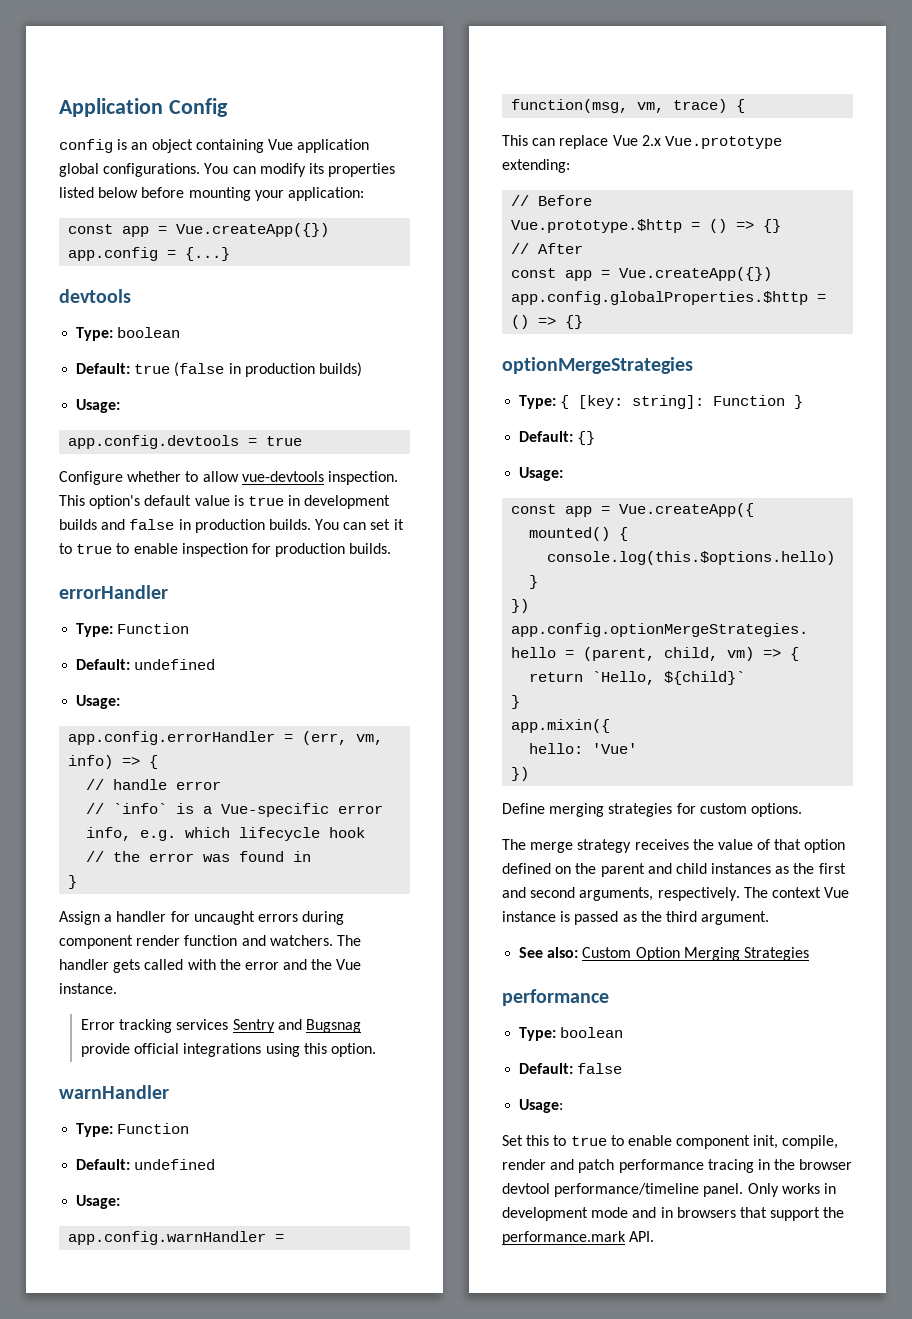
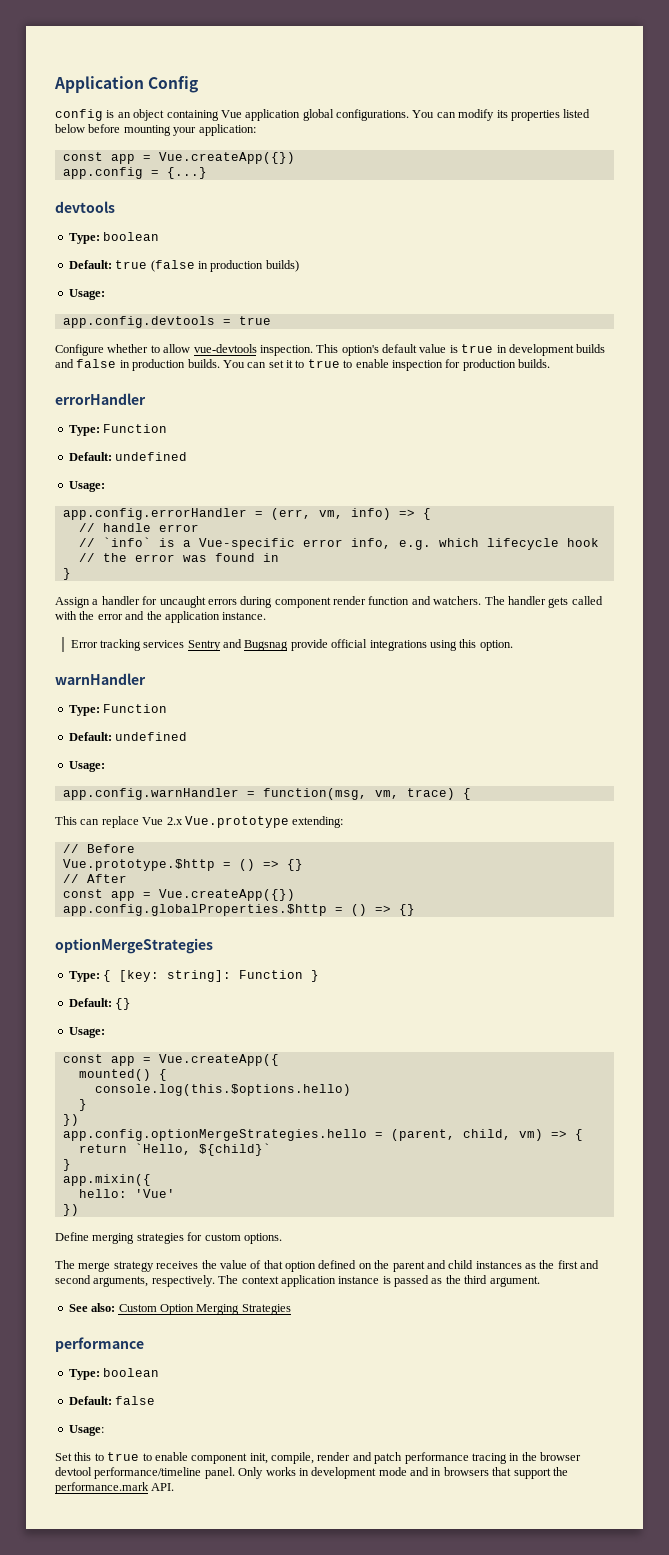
- The handler gets called with the error and the Vue instance.
+ The handler gets called with the error and the application instance.
- The context Vue instance is passed as the third argument.
+ The context application instance is passed as the third argument.

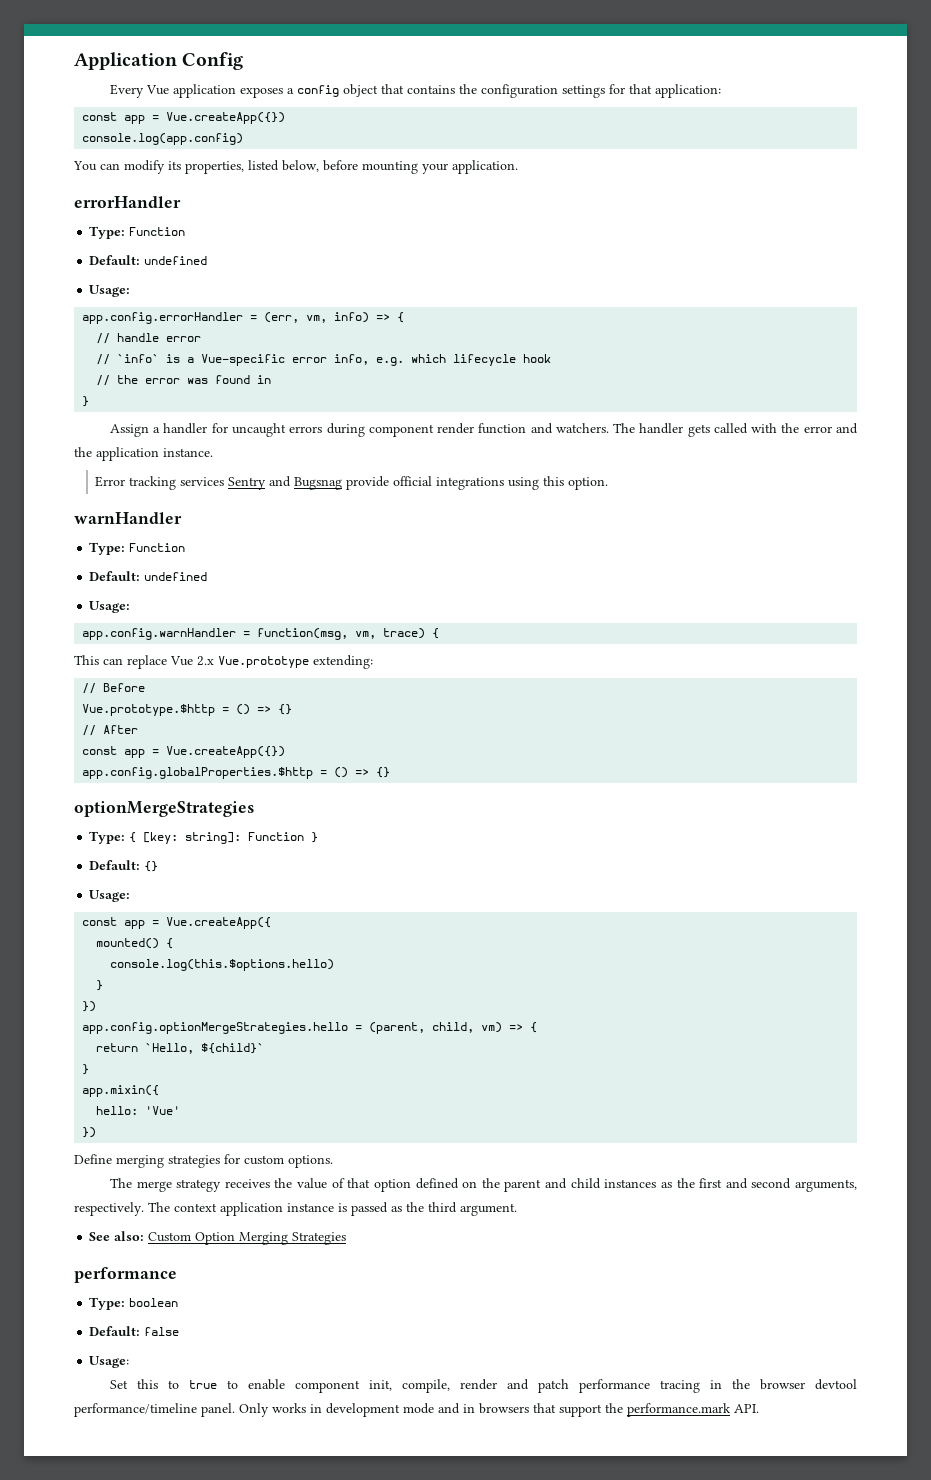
- config is an object containing Vue application global configurations. You can modify its properties listed below before mounting your application:
+ Every Vue application exposes a config object that contains the configuration settings for that application:
- app.config = {...}
- devtools
- Type: boolean
- Default: true (false in production builds)
- Usage:
- app.config.devtools = true
- Configure whether to allow vue-devtools inspection. This option's default value is true in development builds and false in production builds. You can set it to true to enable inspection for production builds.
+ console.log(app.config)
+ You can modify its properties, listed below, before mounting your application.

